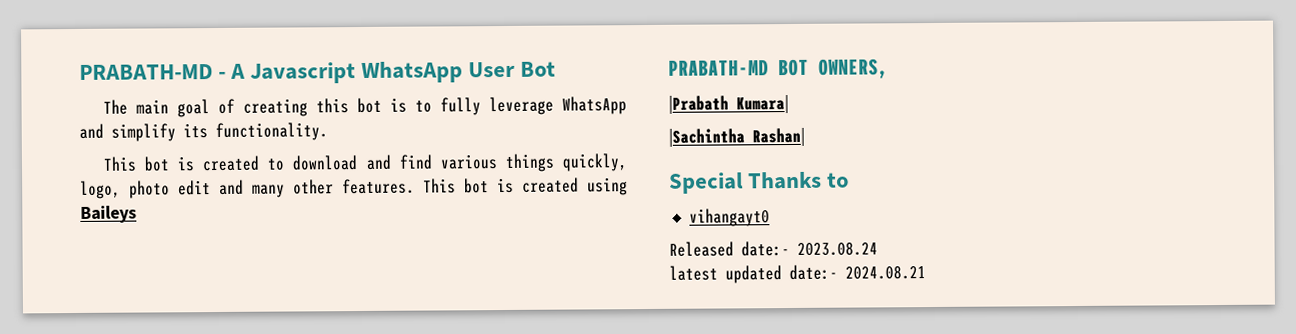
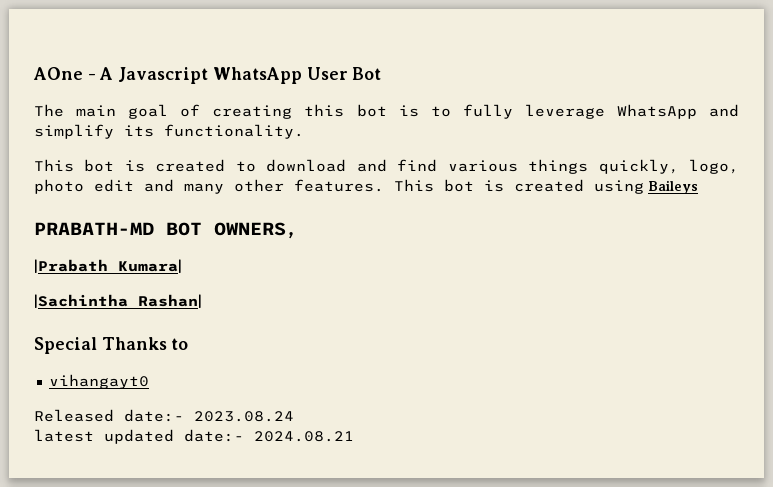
- PRABATH-MD - A Javascript WhatsApp User Bot
+ AOne - A Javascript WhatsApp User Bot

